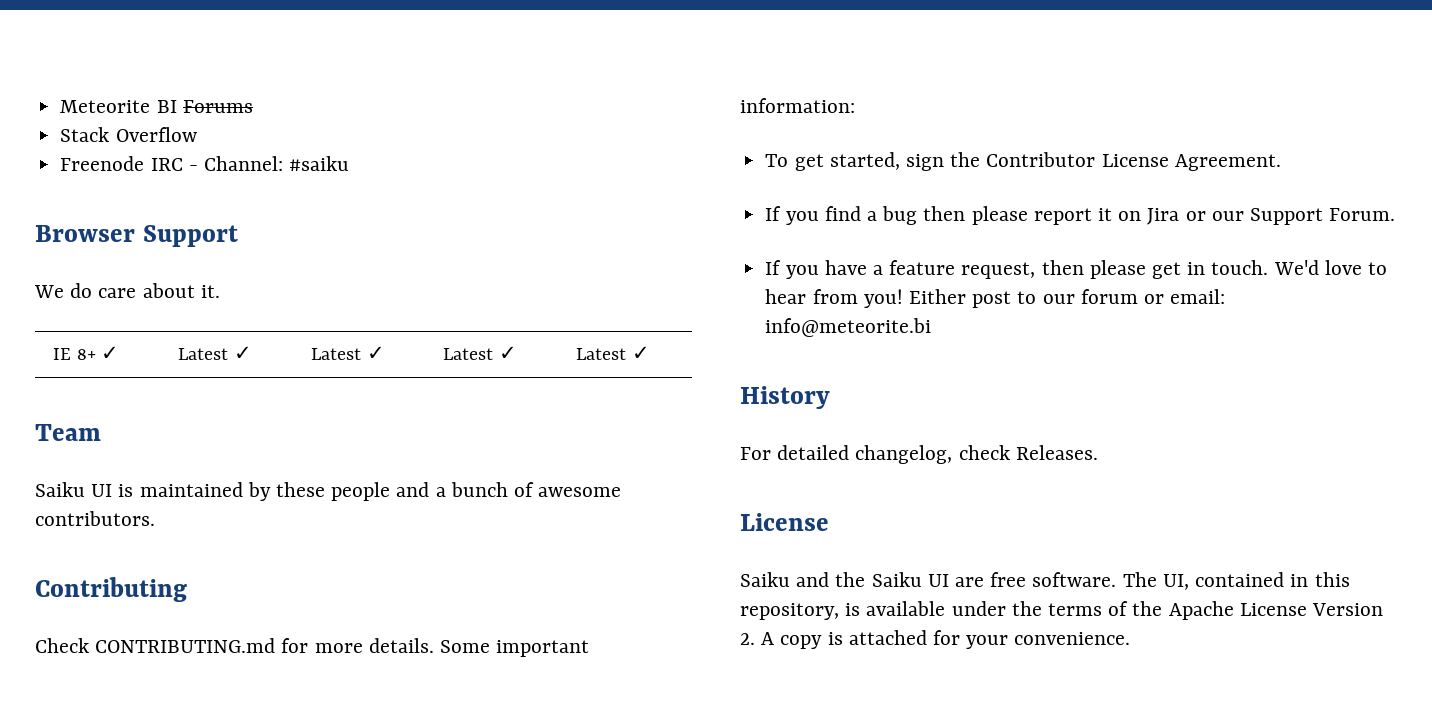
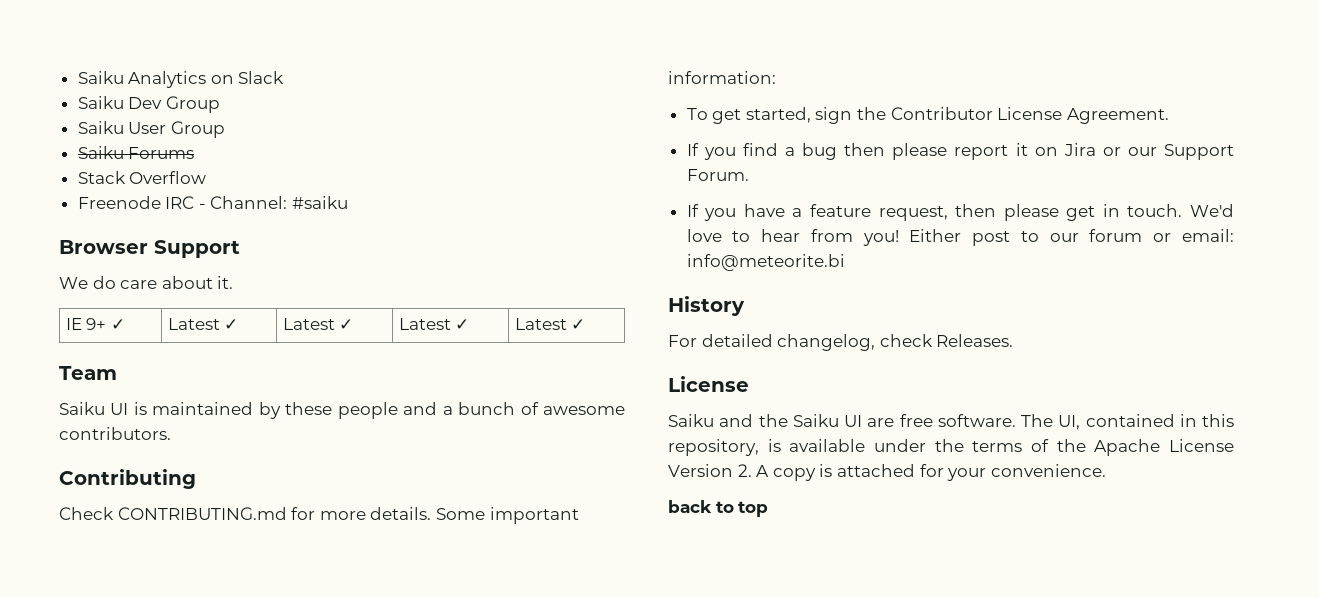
- Meteorite BI Forums
+ Saiku Analytics on Slack
+ Saiku Dev Group
+ Saiku User Group
+ Saiku Forums
- IE 8+ ✓ | Latest ✓ | Latest ✓ | Latest ✓ | Latest ✓
+ IE 9+ ✓ | Latest ✓ | Latest ✓ | Latest ✓ | Latest ✓
+ back to top

